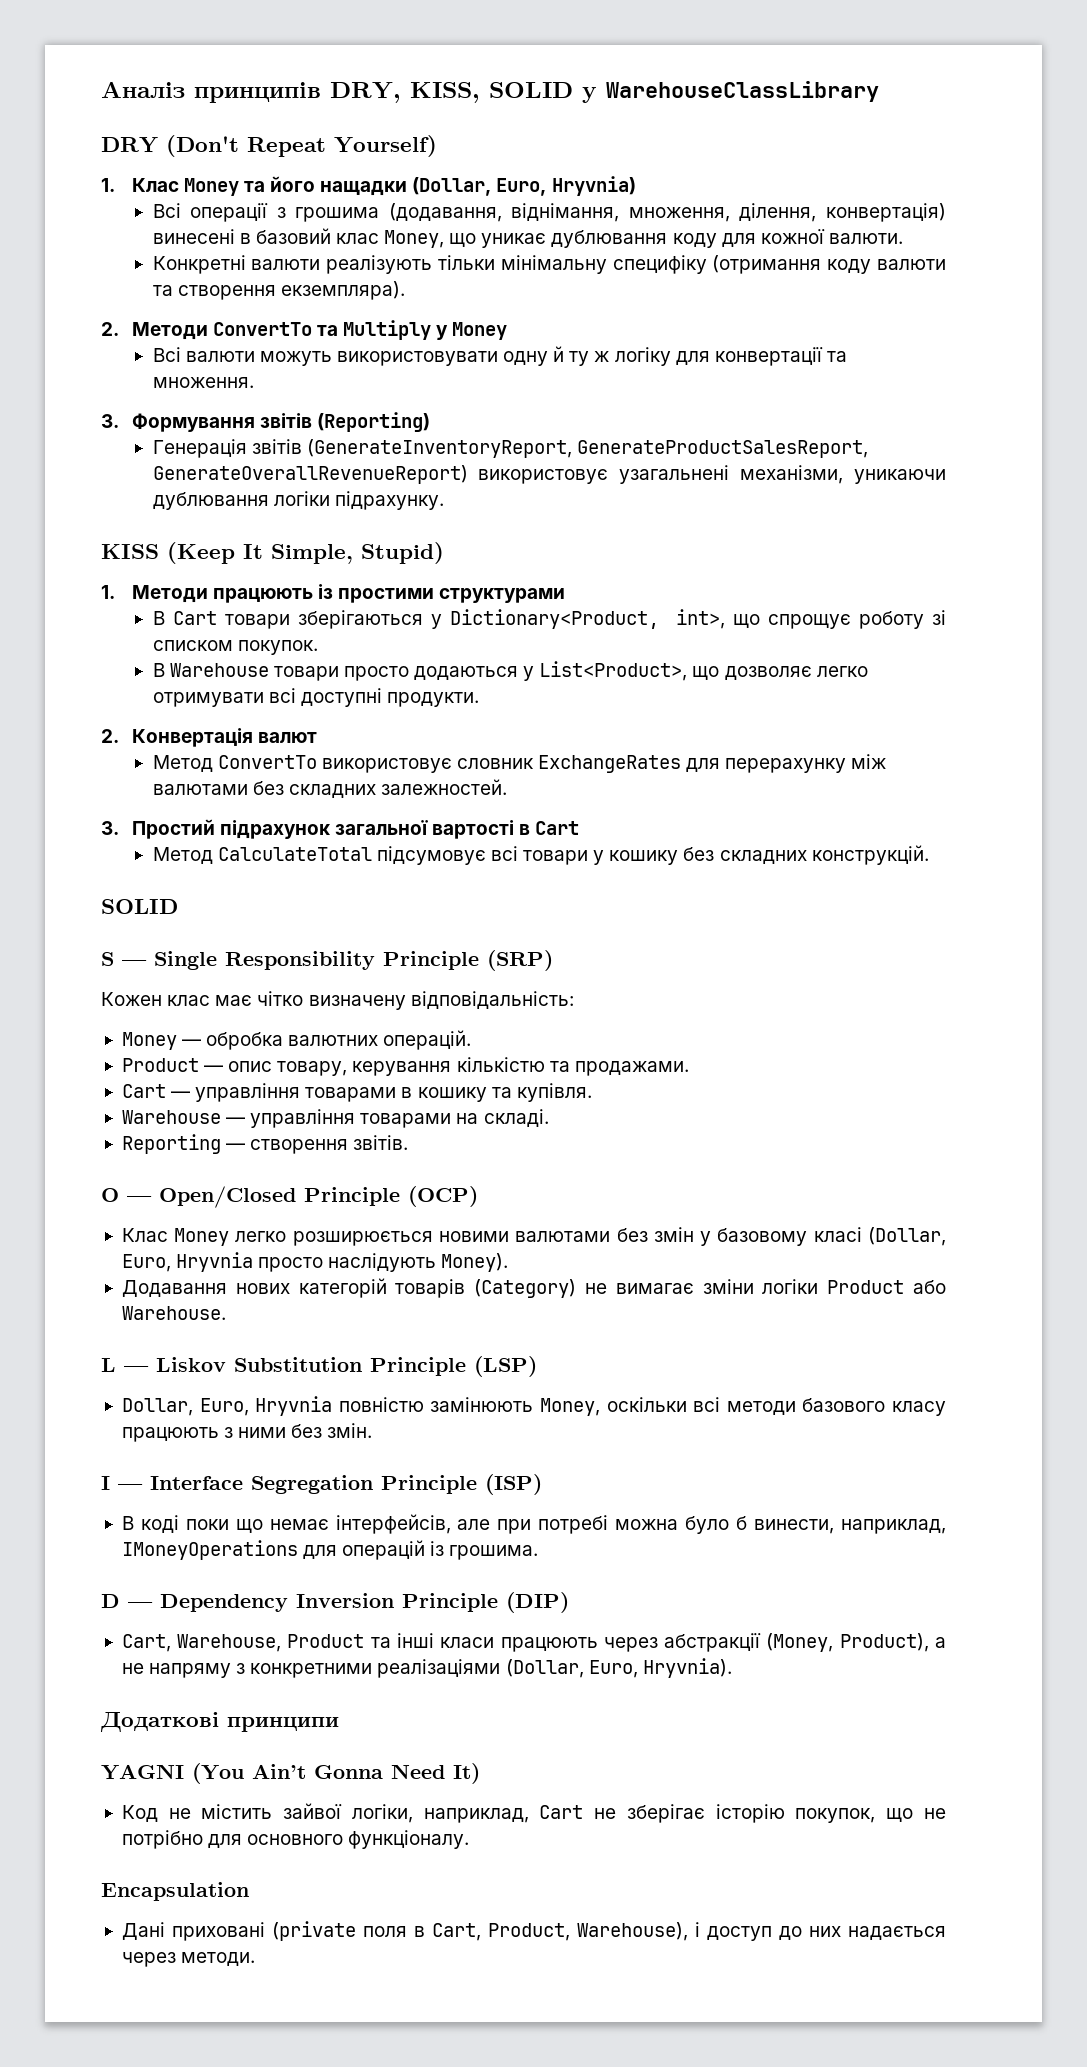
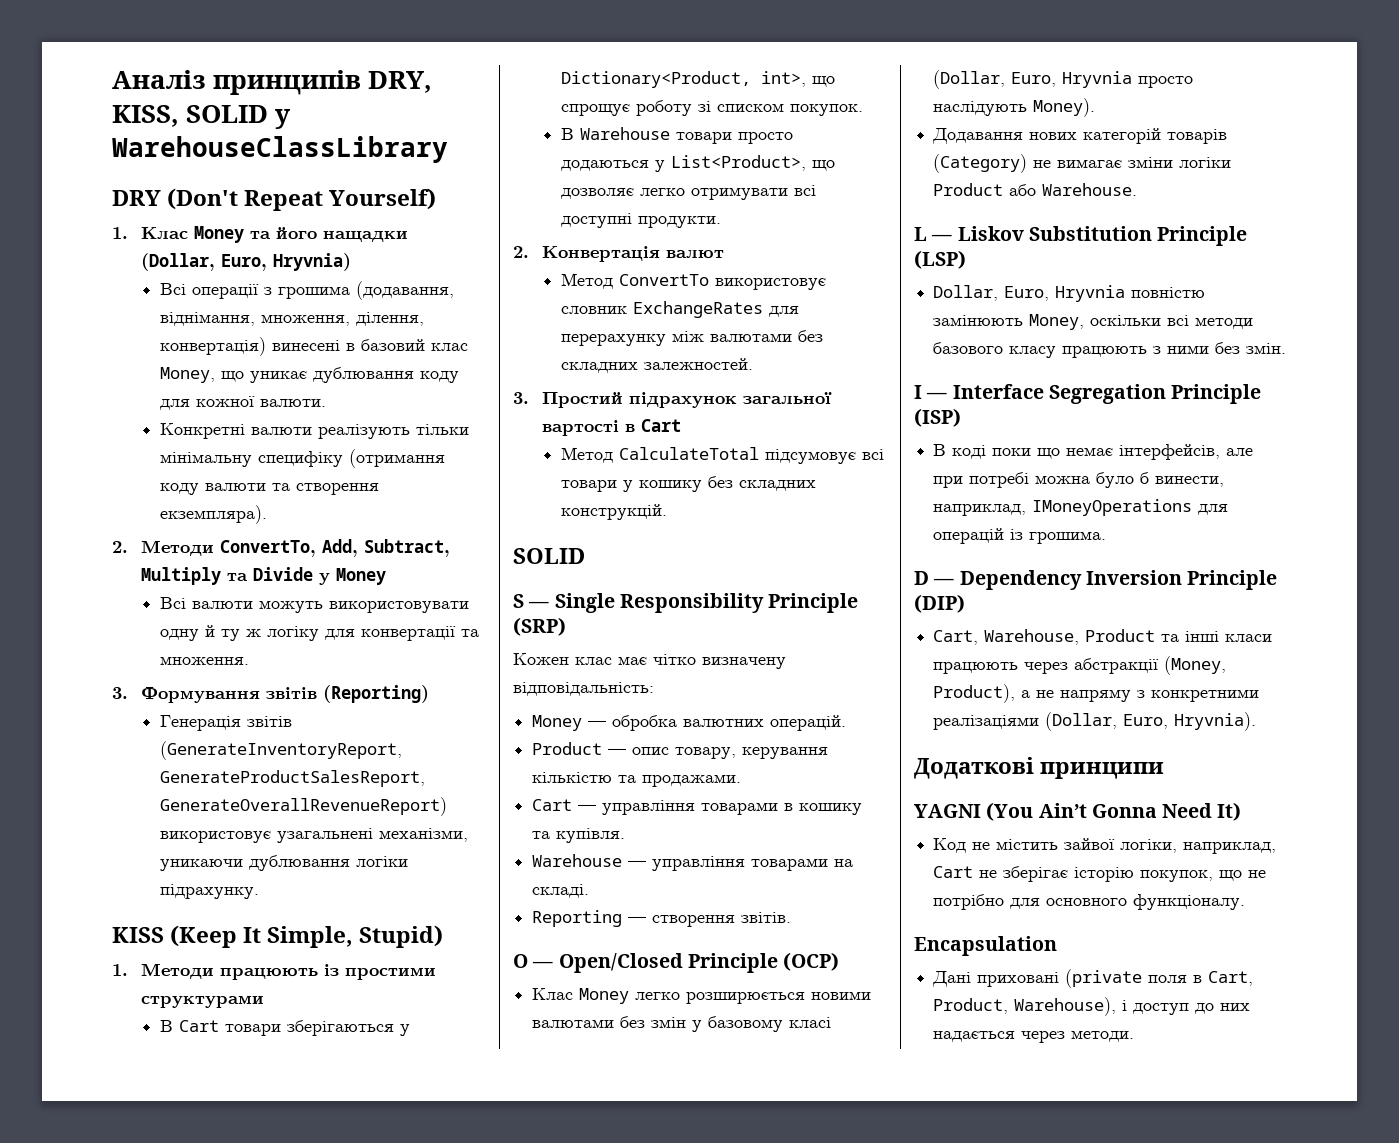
- 2. Методи ConvertTo та Multiply у Money
+ 2. Методи ConvertTo, Add, Subtract, Multiply та Divide у Money

